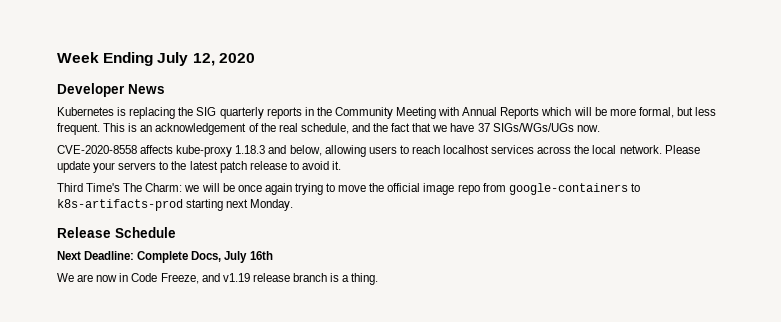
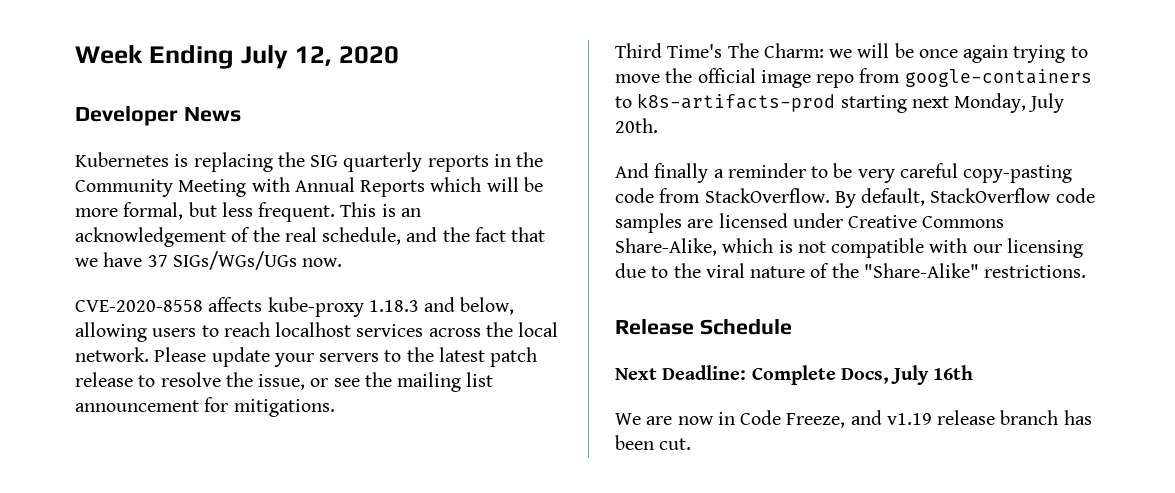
- Please update your servers to the latest patch release to avoid it.
+ Please update your servers to the latest patch release to resolve the issue, or see the mailing list announcement for mitigations.
- Third Time's The Charm: we will be once again trying to move the official image repo from google-containers to k8s-artifacts-prod starting next Monday.
+ Third Time's The Charm: we will be once again trying to move the official image repo from google-containers to k8s-artifacts-prod starting next Monday, July 20th.
+ And finally a reminder to be very careful copy-pasting code from StackOverflow. By default, StackOverflow code samples are licensed under Creative Commons Share-Alike, which is not compatible with our licensing due to the viral nature of the "Share-Alike" restrictions.
- We are now in Code Freeze, and v1.19 release branch is a thing.
+ We are now in Code Freeze, and v1.19 release branch has been cut.

